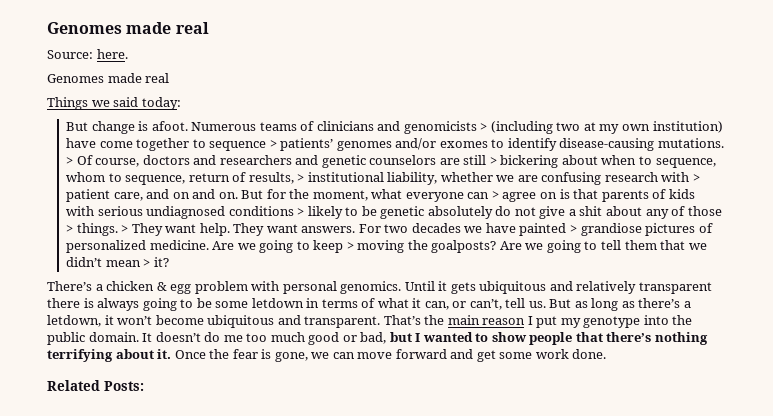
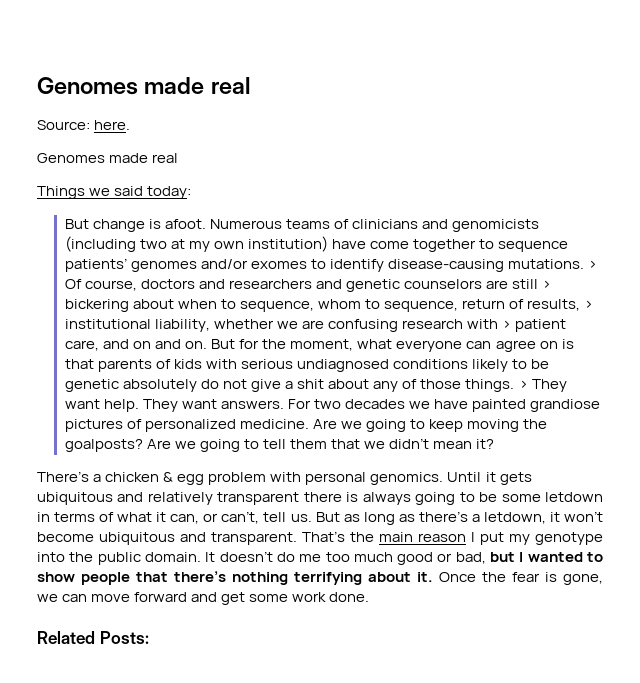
- Numerous teams of clinicians and genomicists > (including two at my own institution) have come together to sequence > patients’ genomes and/or exomes to identify disease-causing mutations.
+ Numerous teams of clinicians and genomicists (including two at my own institution) have come together to sequence patients’ genomes and/or exomes to identify disease-causing mutations.
- But for the moment, what everyone can > agree on is that parents of kids with serious undiagnosed conditions > likely to be genetic absolutely do not give a shit about any of those > things.
+ But for the moment, what everyone can agree on is that parents of kids with serious undiagnosed conditions likely to be genetic absolutely do not give a shit about any of those things.
- For two decades we have painted > grandiose pictures of personalized medicine.
+ For two decades we have painted grandiose pictures of personalized medicine.
- Are we going to keep > moving the goalposts?
+ Are we going to keep moving the goalposts?
- Are we going to tell them that we didn’t mean > it?
+ Are we going to tell them that we didn’t mean it?

